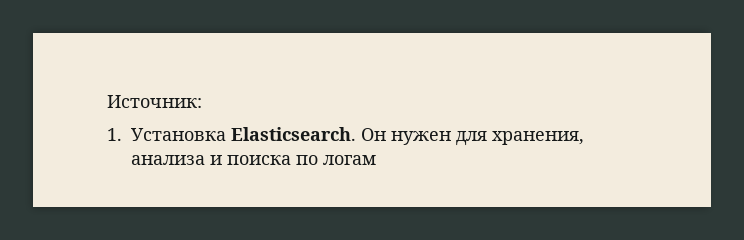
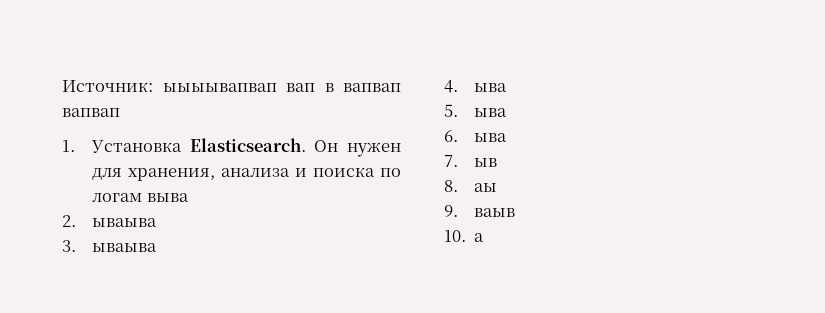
- Источник:
+ Источник: ыыыывапвап вап в вапвап вапвап
- Он нужен для хранения, анализа и поиска по логам
+ Он нужен для хранения, анализа и поиска по логам выва
+ 2. ываыва
+ 3. ываыва
+ 4. ыва
+ 5. ыва
+ 6. ыва
+ 7. ыв
+ 8. аы
+ 9. ваыв
+ 10. а

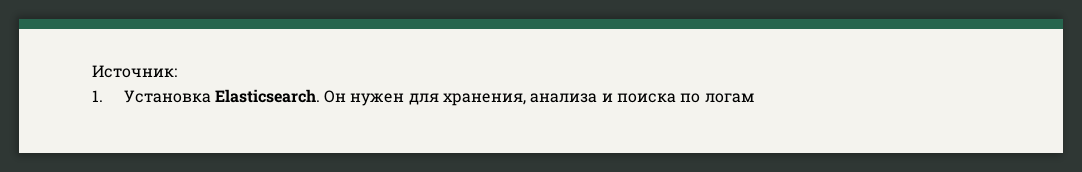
- Источник: ыыыывапвап вап в вапвап вапвап
+ Источник:
- Он нужен для хранения, анализа и поиска по логам выва
- 2. ываыва
- 3. ываыва
- 4. ыва
- 5. ыва
- 6. ыва
- 7. ыв
- 8. аы
- 9. ваыв
- 10. а
+ Он нужен для хранения, анализа и поиска по логам

